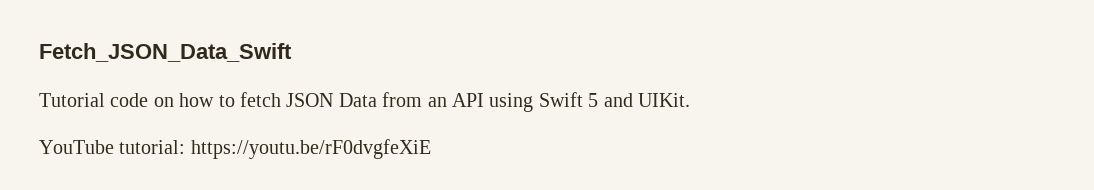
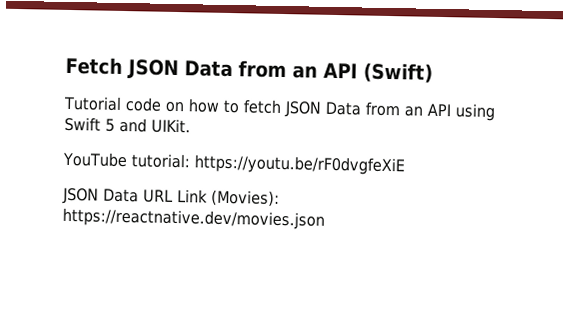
- Fetch_JSON_Data_Swift
+ Fetch JSON Data from an API (Swift)
+ JSON Data URL Link (Movies): https://reactnative.dev/movies.json

